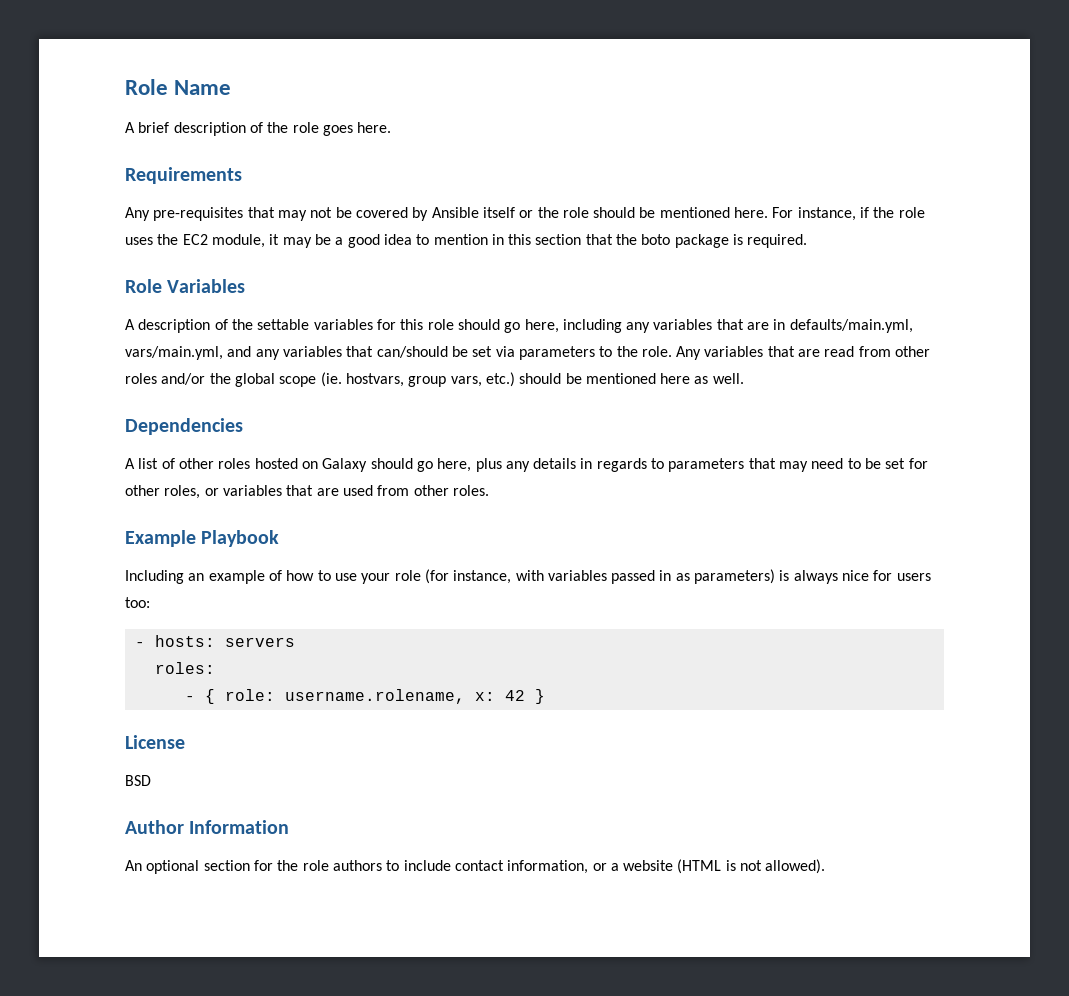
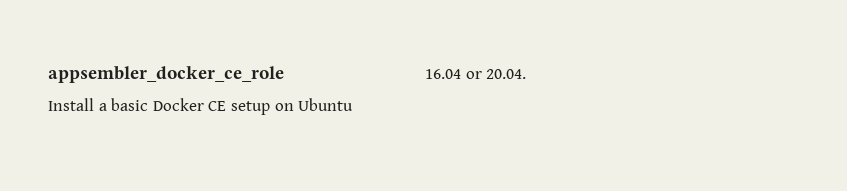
- Role Name
- A brief description of the role goes here.
- Requirements
- Any pre-requisites that may not be covered by Ansible itself or the role should be mentioned here. For instance, if the role uses the EC2 module, it may be a good idea to mention in this section that the boto package is required.
- Role Variables
- A description of the settable variables for this role should go here, including any variables that are in defaults/main.yml, vars/main.yml, and any variables that can/should be set via parameters to the role. Any variables that are read from other roles and/or the global scope (ie. hostvars, group vars, etc.) should be mentioned here as well.
- Dependencies
- A list of other roles hosted on Galaxy should go here, plus any details in regards to parameters that may need to be set for other roles, or variables that are used from other roles.
- Example Playbook
- Including an example of how to use your role (for instance, with variables passed in as parameters) is always nice for users too:
- - hosts: servers
- roles:
- - { role: username.rolename, x: 42 }
- License
- BSD
- Author Information
- An optional section for the role authors to include contact information, or a website (HTML is not allowed).
+ appsembler_docker_ce_role
+ Install a basic Docker CE setup on Ubuntu 16.04 or 20.04.

